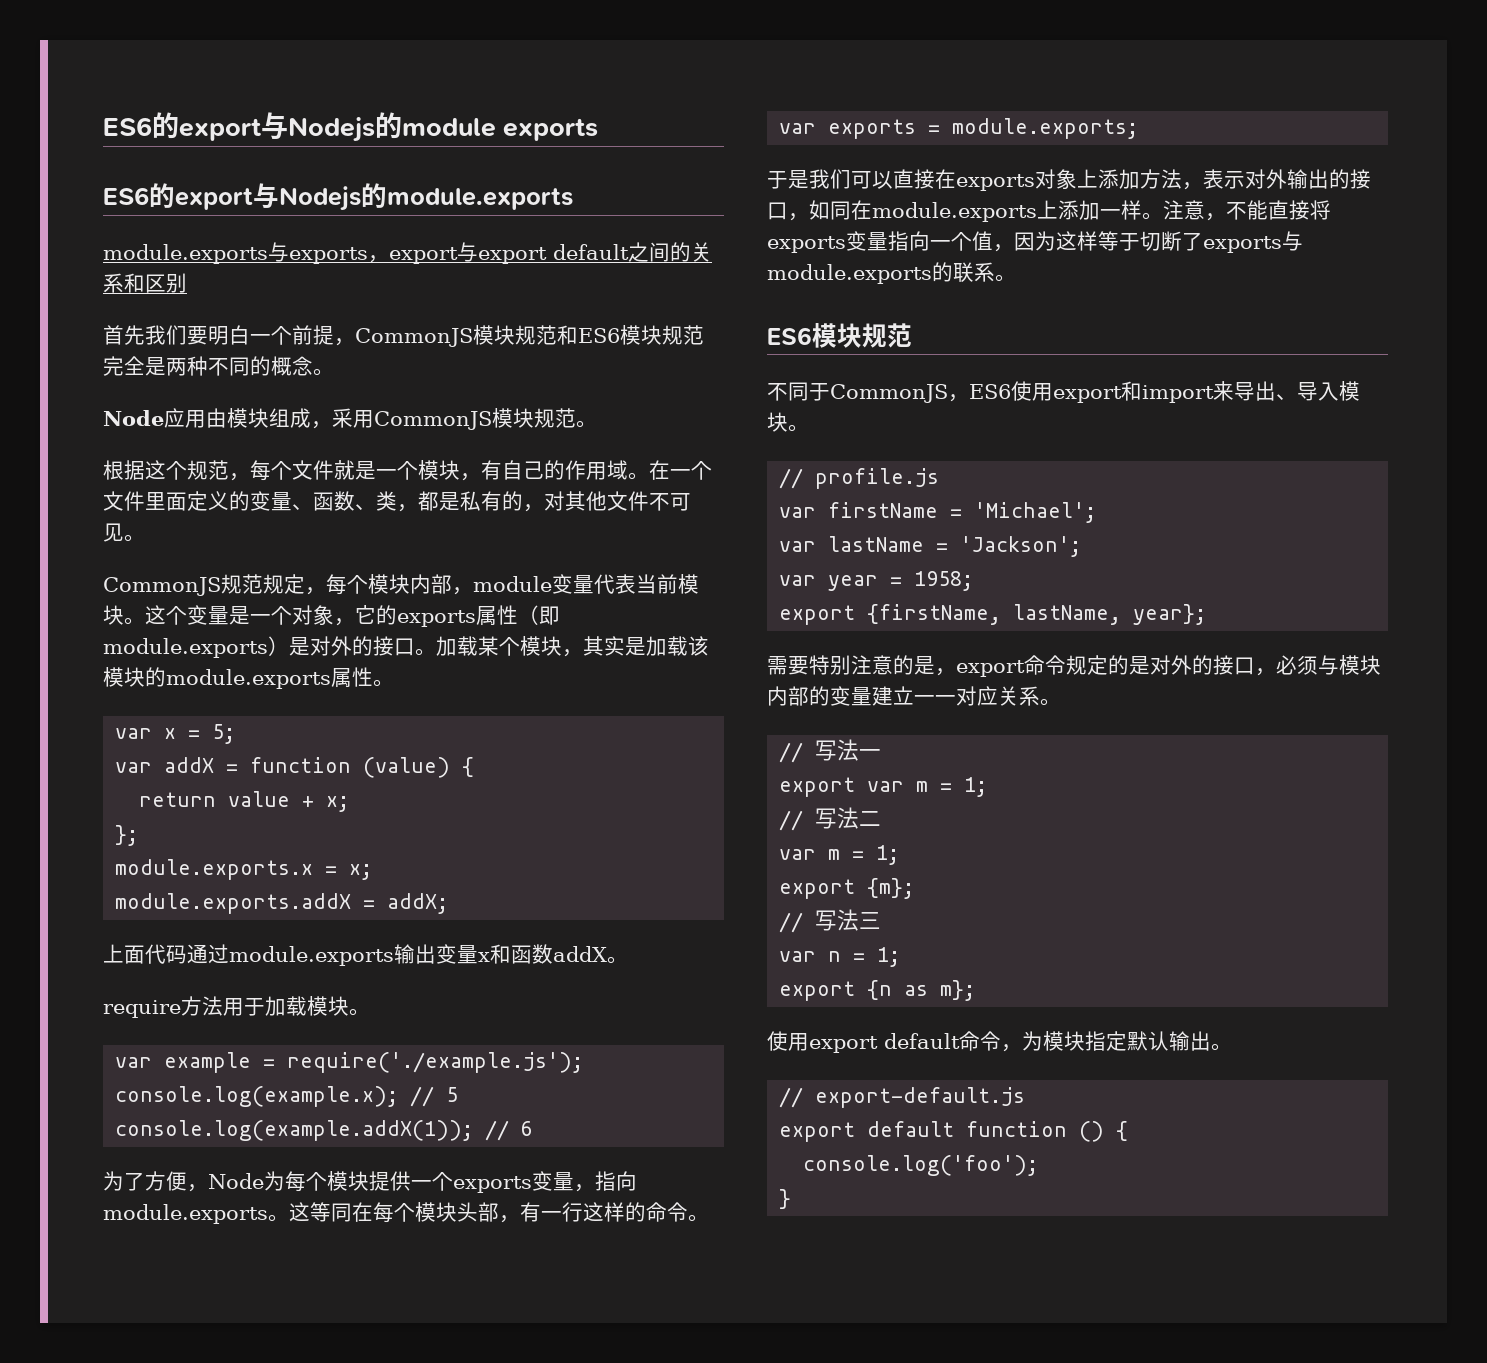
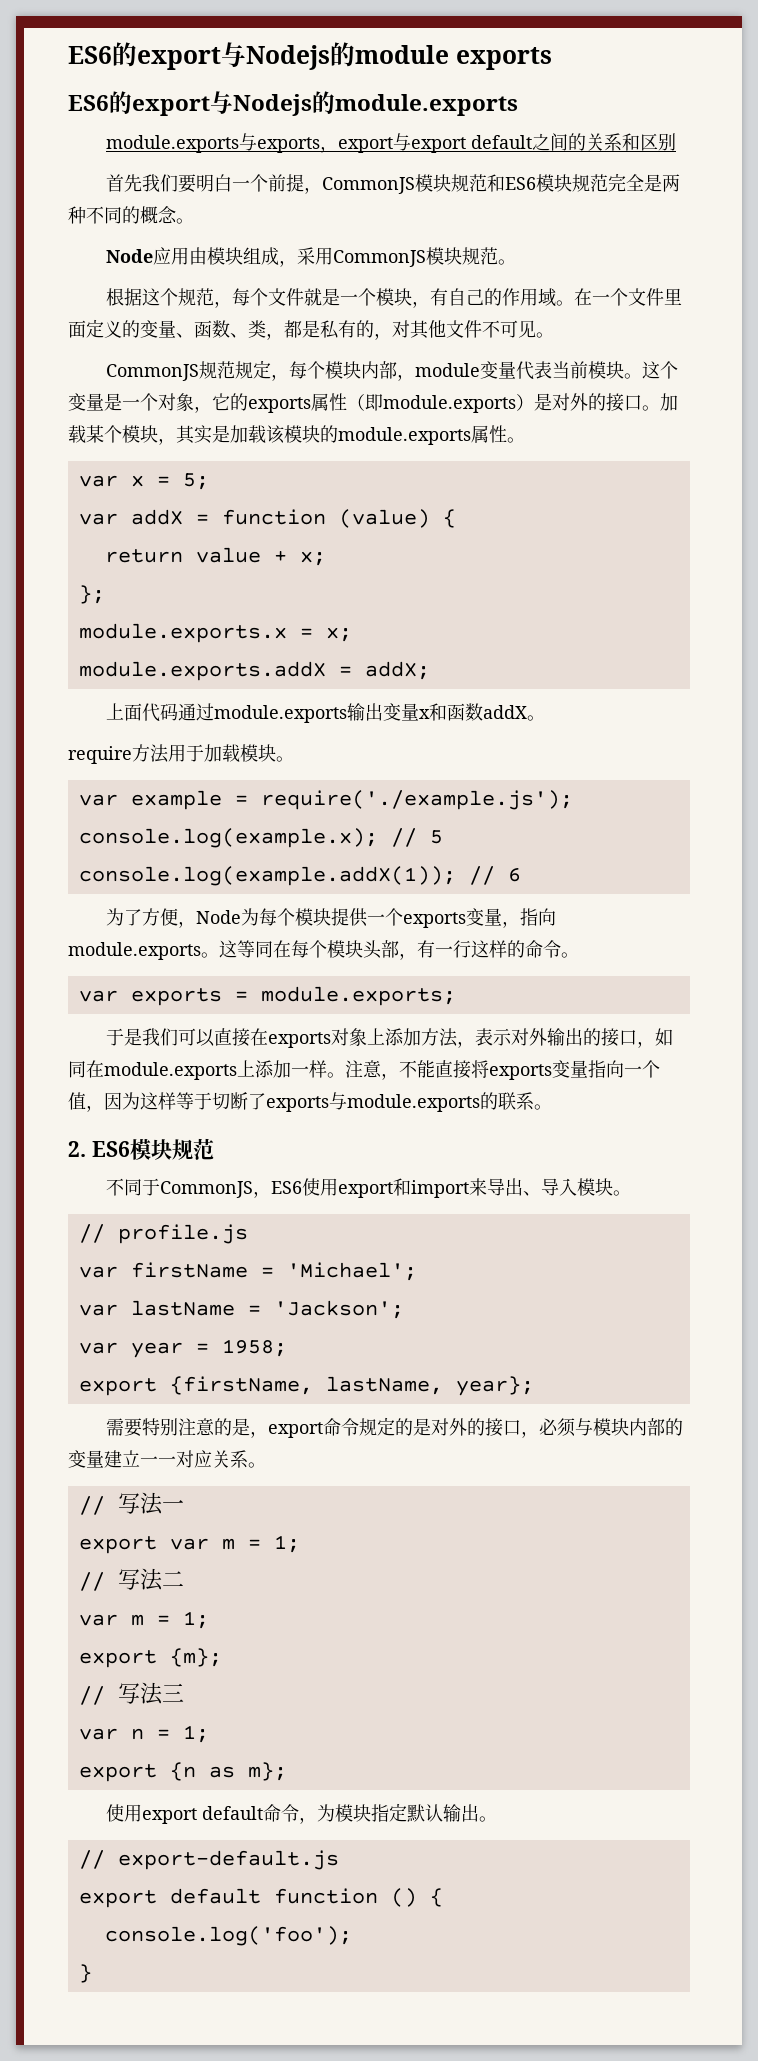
  注意，不能直接将exports变量指向一个值，因为这样等于切断了exports与module.exports的联系。
- ES6模块规范
+ 2. ES6模块规范

